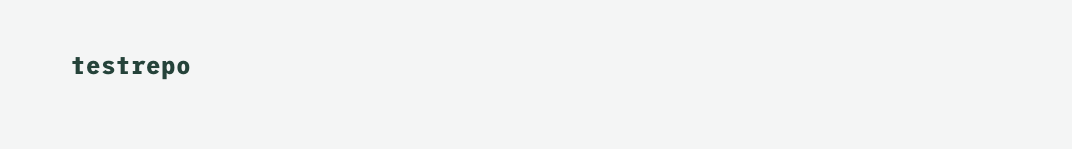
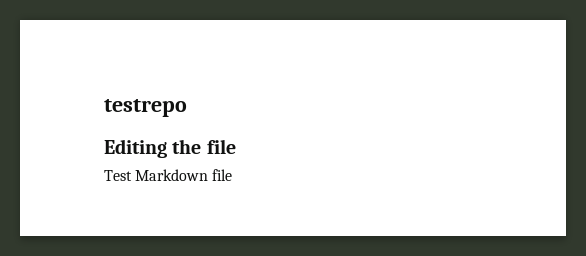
+ Editing the file
+ Test Markdown file

